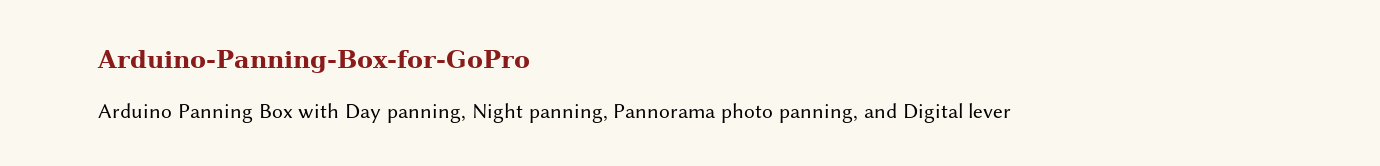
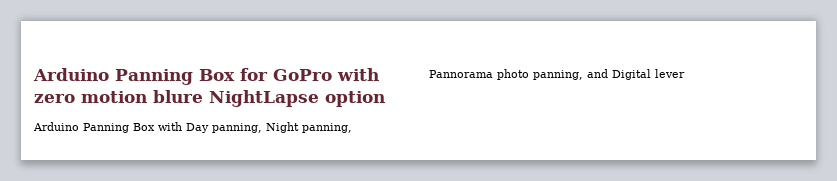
- Arduino-Panning-Box-for-GoPro
+ Arduino Panning Box for GoPro with zero motion blure NightLapse option

